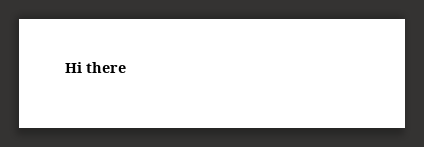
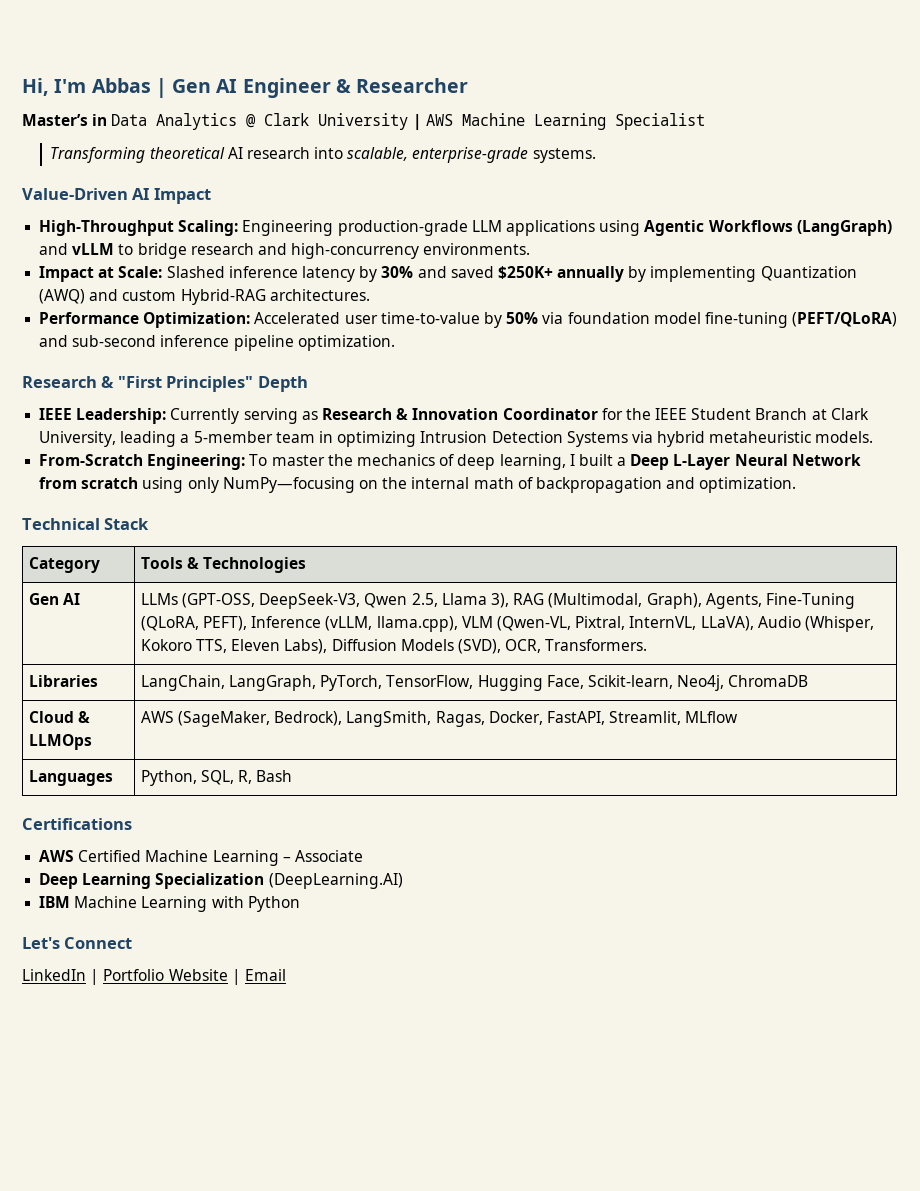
- Hi there
+ Hi, I'm Abbas | Gen AI Engineer & Researcher
+ Master’s in Data Analytics @ Clark University | AWS Machine Learning Specialist
+ Transforming theoretical AI research into scalable, enterprise-grade systems.
+ Value-Driven AI Impact
+ High-Throughput Scaling: Engineering production-grade LLM applications using Agentic Workflows (LangGraph) and vLLM to bridge research and high-concurrency environments.
+ Impact at Scale: Slashed inference latency by 30% and saved $250K+ annually by implementing Quantization (AWQ) and custom Hybrid-RAG architectures.
+ Performance Optimization: Accelerated user time-to-value by 50% via foundation model fine-tuning (PEFT/QLoRA) and sub-second inference pipeline optimization.
+ Research & "First Principles" Depth
+ IEEE Leadership: Currently serving as Research & Innovation Coordinator for the IEEE Student Branch at Clark University, leading a 5-member team in optimizing Intrusion Detection Systems via hybrid metaheuristic models.
+ From-Scratch Engineering: To master the mechanics of deep learning, I built a Deep L-Layer Neural Network from scratch using only NumPy—focusing on the internal math of backpropagation and optimization.
+ Technical Stack
+ Category | Tools & Technologies
+ Gen AI | LLMs (GPT-OSS, DeepSeek-V3, Qwen 2.5, Llama 3), RAG (Multimodal, Graph), Agents, Fine-Tuning (QLoRA, PEFT), Inference (vLLM, llama.cpp), VLM (Qwen-VL, Pixtral, InternVL, LLaVA), Audio (Whisper, Kokoro TTS, Eleven Labs), Diffusion Models (SVD), OCR, Transformers.
+ Libraries | LangChain, LangGraph, PyTorch, TensorFlow, Hugging Face, Scikit-learn, Neo4j, ChromaDB
+ Cloud & LLMOps | AWS (SageMaker, Bedrock), LangSmith, Ragas, Docker, FastAPI, Streamlit, MLflow
+ Languages | Python, SQL, R, Bash
+ Certifications
+ AWS Certified Machine Learning – Associate
+ Deep Learning Specialization (DeepLearning.AI)
+ IBM Machine Learning with Python
+ Let's Connect
+ LinkedIn | Portfolio Website | Email

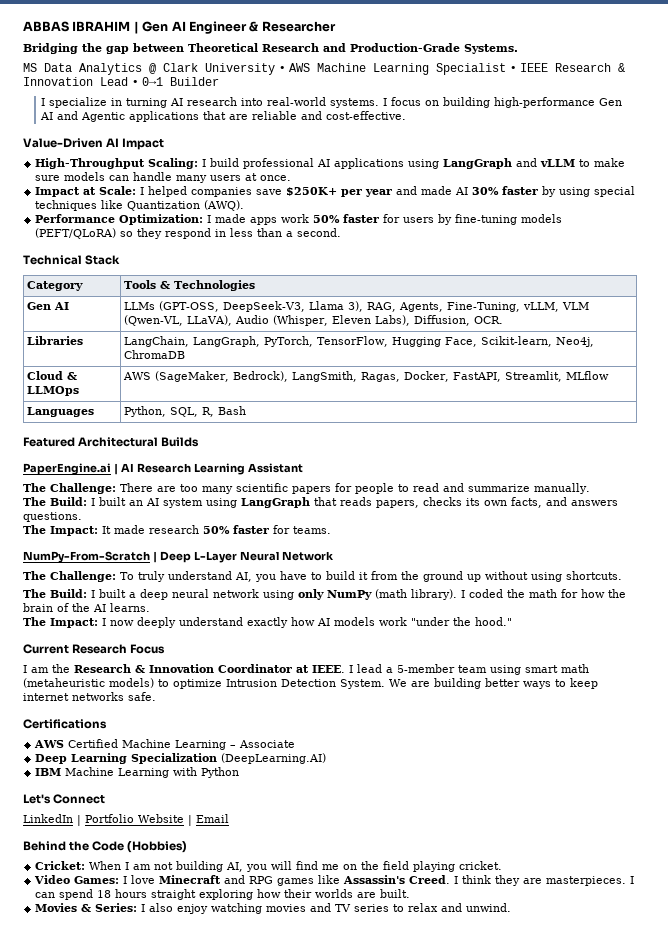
- Hi, I'm Abbas | Gen AI Engineer & Researcher
+ ABBAS IBRAHIM | Gen AI Engineer & Researcher
- Master’s in Data Analytics @ Clark University | AWS Machine Learning Specialist
- Transforming theoretical AI research into scalable, enterprise-grade systems.
+ Bridging the gap between Theoretical Research and Production-Grade Systems.
+ MS Data Analytics @ Clark University • AWS Machine Learning Specialist • IEEE Research & Innovation Lead • 0→1 Builder
+ I specialize in turning AI research into real-world systems. I focus on building high-performance Gen AI and Agentic applications that are reliable and cost-effective.
- High-Throughput Scaling: Engineering production-grade LLM applications using Agentic Workflows (LangGraph) and vLLM to bridge research and high-concurrency environments.
- Impact at Scale: Slashed inference latency by 30% and saved $250K+ annually by implementing Quantization (AWQ) and custom Hybrid-RAG architectures.
- Performance Optimization: Accelerated user time-to-value by 50% via foundation model fine-tuning (PEFT/QLoRA) and sub-second inference pipeline optimization.
- Research & "First Principles" Depth
- IEEE Leadership: Currently serving as Research & Innovation Coordinator for the IEEE Student Branch at Clark University, leading a 5-member team in optimizing Intrusion Detection Systems via hybrid metaheuristic models.
- From-Scratch Engineering: To master the mechanics of deep learning, I built a Deep L-Layer Neural Network from scratch using only NumPy—focusing on the internal math of backpropagation and optimization.
+ High-Throughput Scaling: I build professional AI applications using LangGraph and vLLM to make sure models can handle many users at once.
+ Impact at Scale: I helped companies save $250K+ per year and made AI 30% faster by using special techniques like Quantization (AWQ).
+ Performance Optimization: I made apps work 50% faster for users by fine-tuning models (PEFT/QLoRA) so they respond in less than a second.
- Gen AI | LLMs (GPT-OSS, DeepSeek-V3, Qwen 2.5, Llama 3), RAG (Multimodal, Graph), Agents, Fine-Tuning (QLoRA, PEFT), Inference (vLLM, llama.cpp), VLM (Qwen-VL, Pixtral, InternVL, LLaVA), Audio (Whisper, Kokoro TTS, Eleven Labs), Diffusion Models (SVD), OCR, Transformers.
+ Gen AI | LLMs (GPT-OSS, DeepSeek-V3, Llama 3), RAG, Agents, Fine-Tuning, vLLM, VLM (Qwen-VL, LLaVA), Audio (Whisper, Eleven Labs), Diffusion, OCR.
+ Featured Architectural Builds
+ PaperEngine.ai | AI Research Learning Assistant
+ The Challenge: There are too many scientific papers for people to read and summarize manually.
+ The Build: I built an AI system using LangGraph that reads papers, checks its own facts, and answers questions.
+ The Impact: It made research 50% faster for teams.
+ NumPy-From-Scratch | Deep L-Layer Neural Network
+ The Challenge: To truly understand AI, you have to build it from the ground up without using shortcuts.
+ The Build: I built a deep neural network using only NumPy (math library). I coded the math for how the brain of the AI learns.
+ The Impact: I now deeply understand exactly how AI models work "under the hood."
+ Current Research Focus
+ I am the Research & Innovation Coordinator at IEEE. I lead a 5-member team using smart math (metaheuristic models) to optimize Intrusion Detection System. We are building better ways to keep internet networks safe.
+ Behind the Code (Hobbies)
+ Cricket: When I am not building AI, you will find me on the field playing cricket.
+ Video Games: I love Minecraft and RPG games like Assassin's Creed. I think they are masterpieces. I can spend 18 hours straight exploring how their worlds are built.
+ Movies & Series: I also enjoy watching movies and TV series to relax and unwind.

